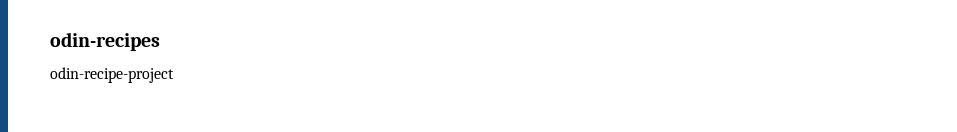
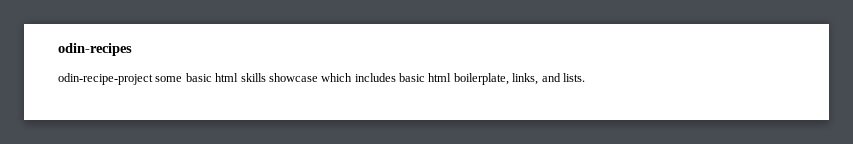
- odin-recipe-project
+ odin-recipe-project some basic html skills showcase which includes basic html boilerplate, links, and lists.

